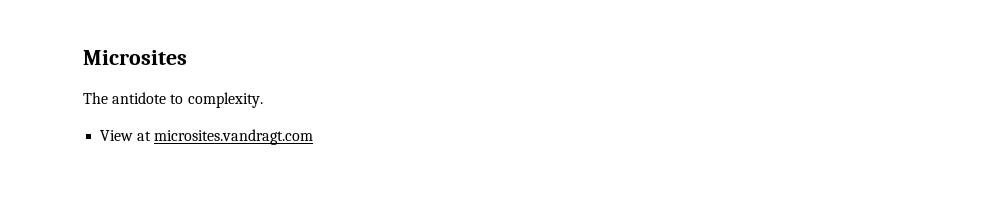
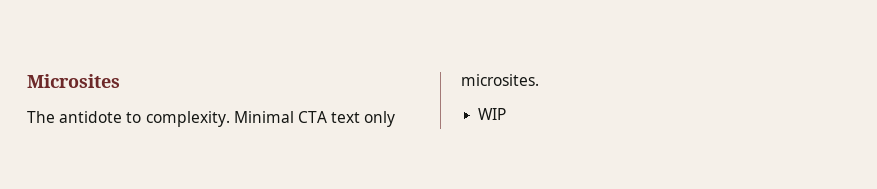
- The antidote to complexity.
- View at microsites.vandragt.com
+ The antidote to complexity. Minimal CTA text only microsites.
+ WIP

